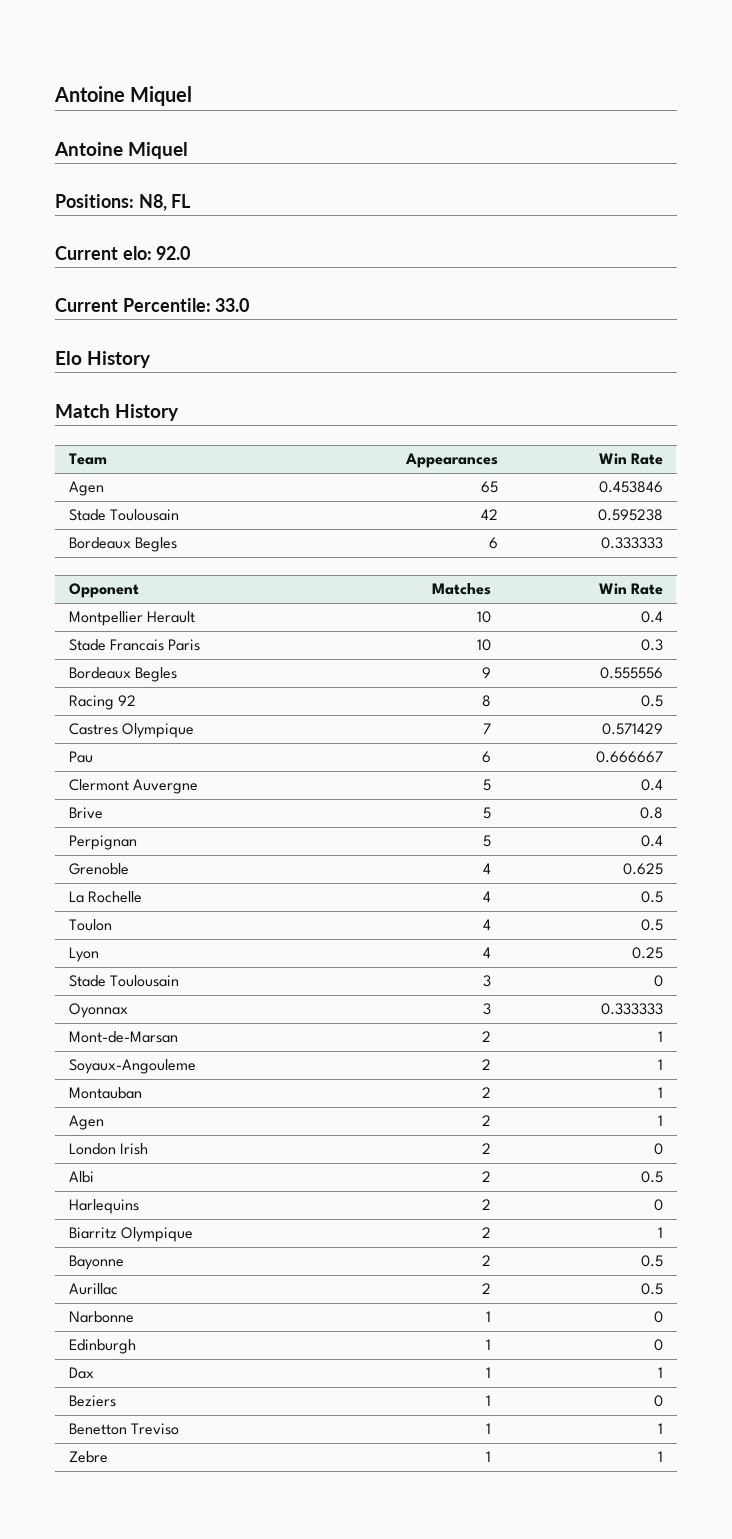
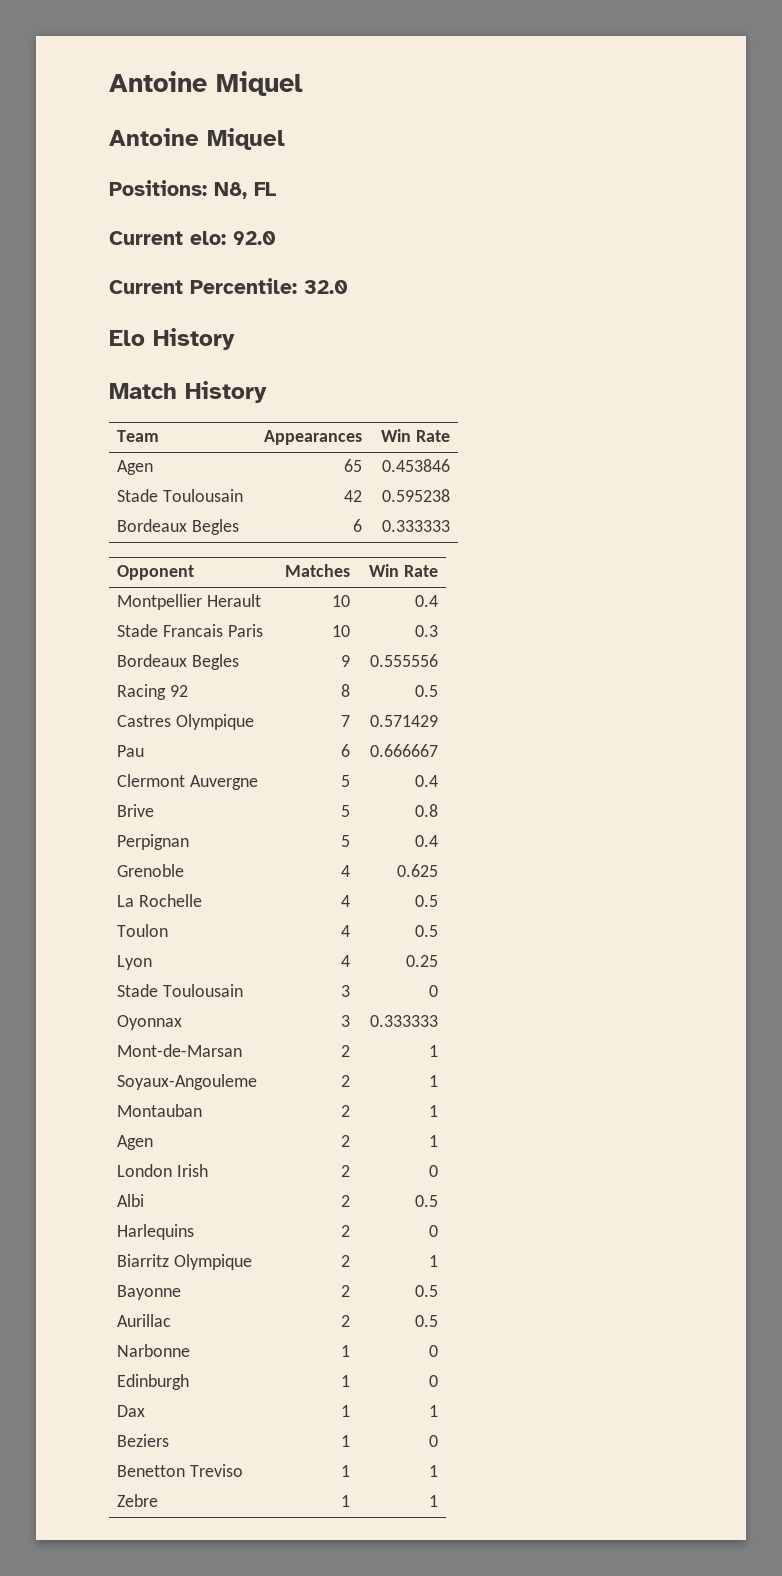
- Current Percentile: 33.0
+ Current Percentile: 32.0

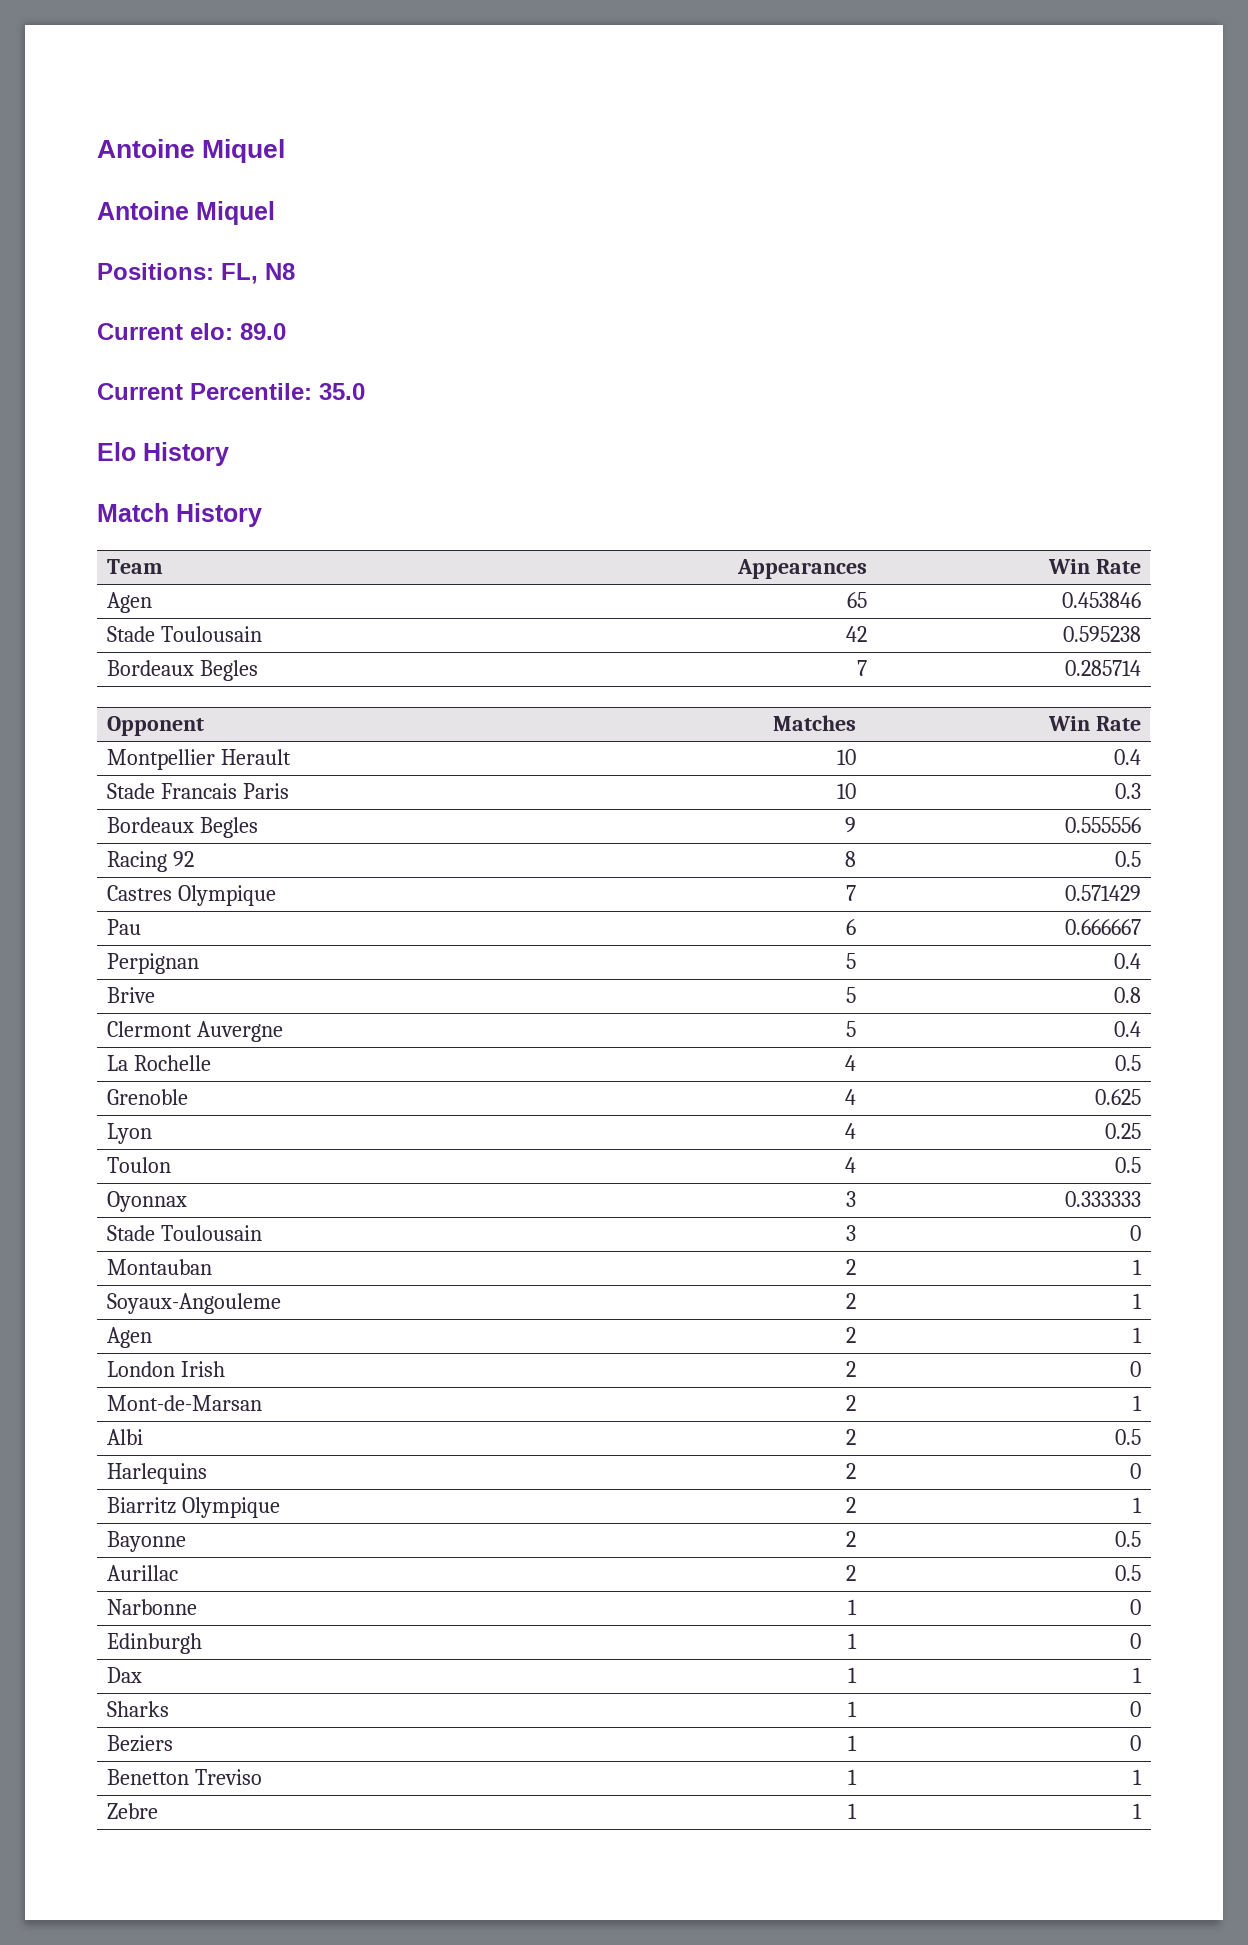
- Positions: N8, FL
+ Positions: FL, N8
- Current elo: 92.0
+ Current elo: 89.0
- Current Percentile: 32.0
+ Current Percentile: 35.0
- Bordeaux Begles | 6 | 0.333333
+ Bordeaux Begles | 7 | 0.285714
- Clermont Auvergne | 5 | 0.4
+ Perpignan | 5 | 0.4
- Perpignan | 5 | 0.4
- Grenoble | 4 | 0.625
+ Clermont Auvergne | 5 | 0.4
+ Grenoble | 4 | 0.625
+ Lyon | 4 | 0.25
- Lyon | 4 | 0.25
+ Oyonnax | 3 | 0.333333
- Oyonnax | 3 | 0.333333
- Mont-de-Marsan | 2 | 1
+ Montauban | 2 | 1
- Montauban | 2 | 1
+ Mont-de-Marsan | 2 | 1
+ Sharks | 1 | 0

